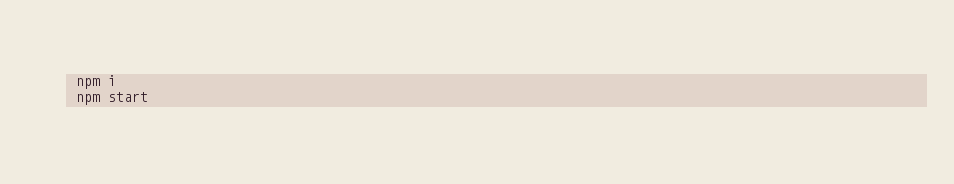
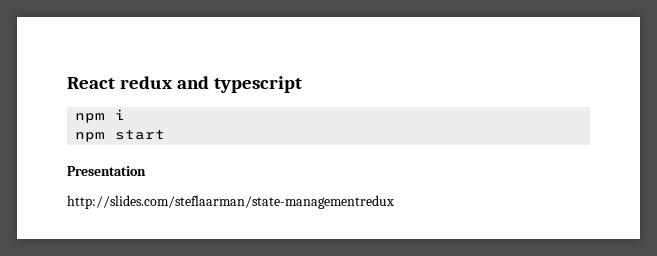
+ React redux and typescript
+ Presentation
+ http://slides.com/steflaarman/state-managementredux

